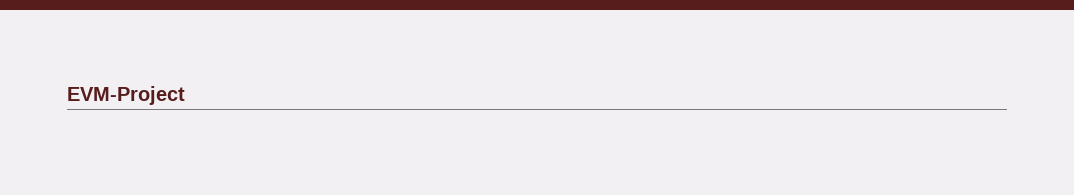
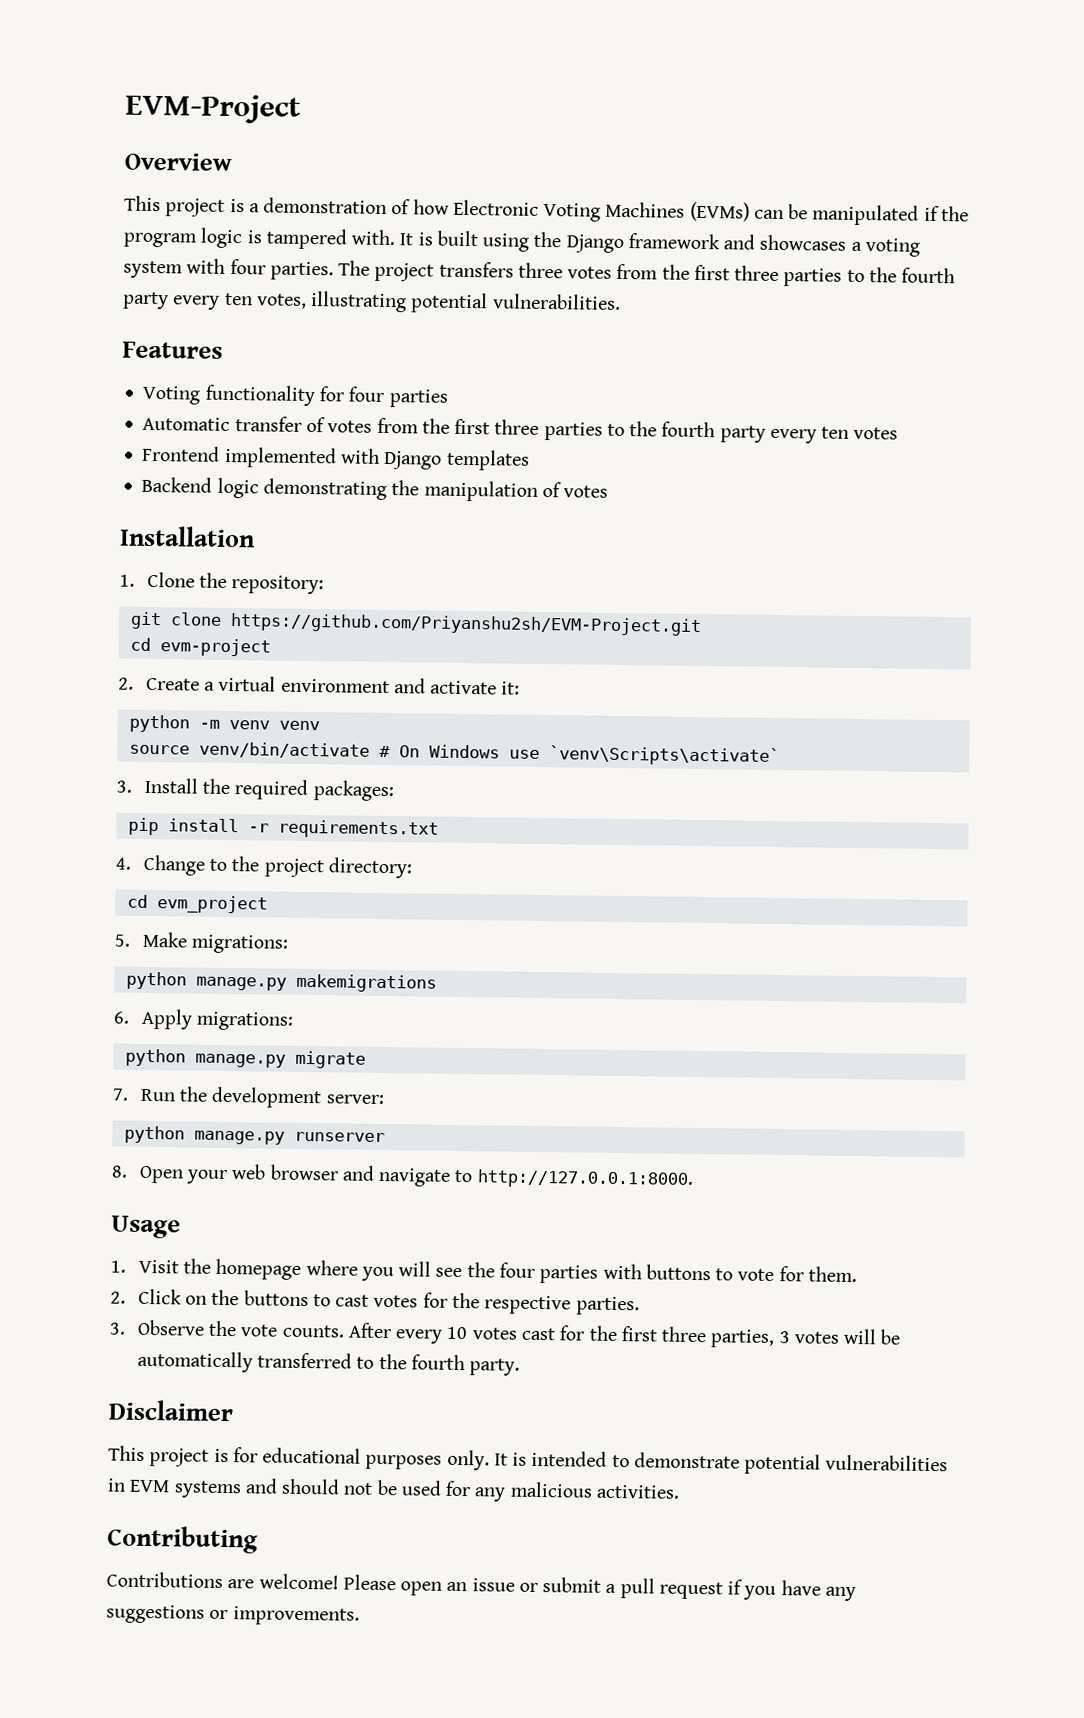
+ Overview
+ This project is a demonstration of how Electronic Voting Machines (EVMs) can be manipulated if the program logic is tampered with. It is built using the Django framework and showcases a voting system with four parties. The project transfers three votes from the first three parties to the fourth party every ten votes, illustrating potential vulnerabilities.
+ Features
+ Voting functionality for four parties
+ Automatic transfer of votes from the first three parties to the fourth party every ten votes
+ Frontend implemented with Django templates
+ Backend logic demonstrating the manipulation of votes
+ Installation
+ 1. Clone the repository:
+ git clone https://github.com/Priyanshu2sh/EVM-Project.git
+ cd evm-project
+ 2. Create a virtual environment and activate it:
+ python -m venv venv
+ source venv/bin/activate # On Windows use `venv\Scripts\activate`
+ 3. Install the required packages:
+ pip install -r requirements.txt
+ 4. Change to the project directory:
+ cd evm_project
+ 5. Make migrations:
+ python manage.py makemigrations
+ 6. Apply migrations:
+ python manage.py migrate
+ 7. Run the development server:
+ python manage.py runserver
+ 8. Open your web browser and navigate to http://127.0.0.1:8000.
+ Usage
+ 1. Visit the homepage where you will see the four parties with buttons to vote for them.
+ 2. Click on the buttons to cast votes for the respective parties.
+ 3. Observe the vote counts. After every 10 votes cast for the first three parties, 3 votes will be automatically transferred to the fourth party.
+ Disclaimer
+ This project is for educational purposes only. It is intended to demonstrate potential vulnerabilities in EVM systems and should not be used for any malicious activities.
+ Contributing
+ Contributions are welcome! Please open an issue or submit a pull request if you have any suggestions or improvements.

